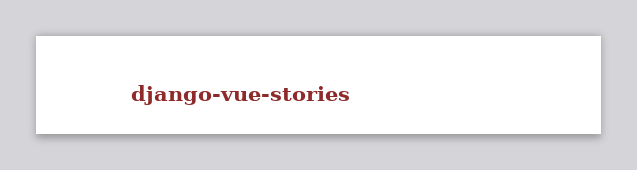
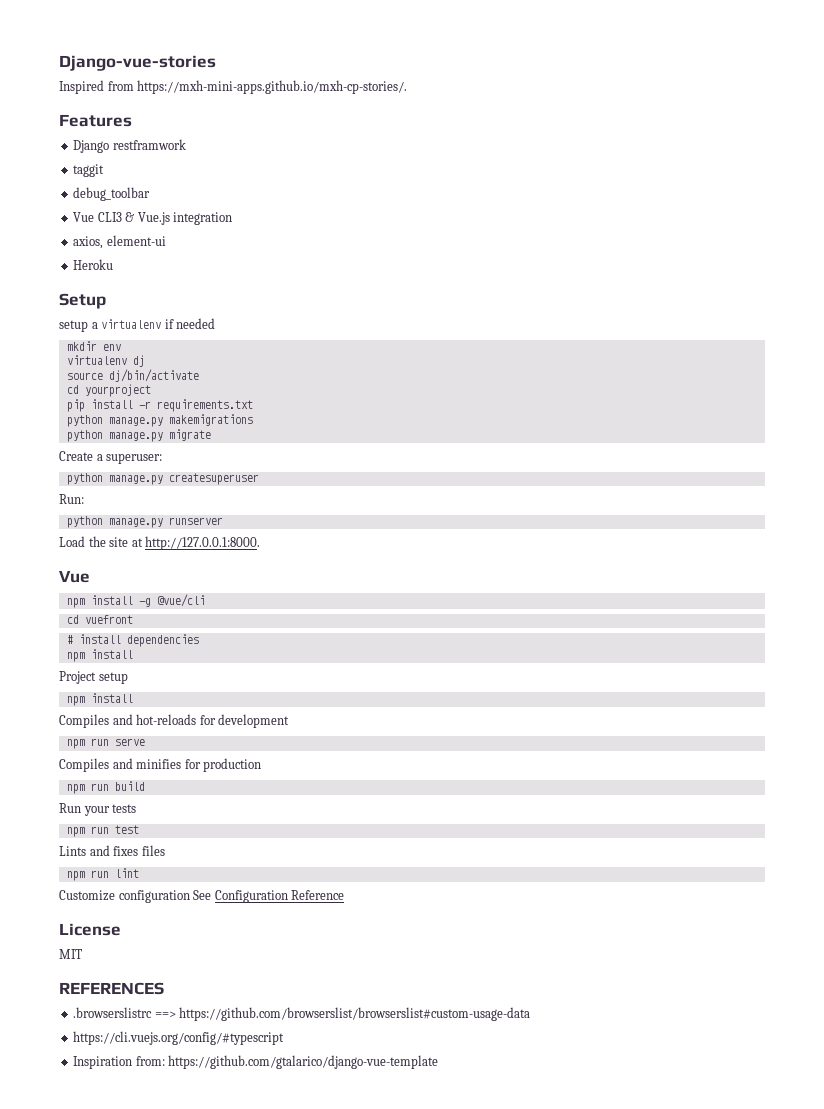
- django-vue-stories
+ Django-vue-stories
+ Inspired from https://mxh-mini-apps.github.io/mxh-cp-stories/.
+ Features
+ Django restframwork
+ taggit
+ debug_toolbar
+ Vue CLI3 & Vue.js integration
+ axios, element-ui
+ Heroku
+ Setup
+ setup a virtualenv if needed
+ mkdir env
+ virtualenv dj
+ source dj/bin/activate
+ cd yourproject
+ pip install -r requirements.txt
+ python manage.py makemigrations
+ python manage.py migrate
+ Create a superuser:
+ python manage.py createsuperuser
+ Run:
+ python manage.py runserver
+ Load the site at http://127.0.0.1:8000.
+ Vue
+ npm install -g @vue/cli
+ cd vuefront
+ # install dependencies
+ npm install
+ Project setup
+ npm install
+ Compiles and hot-reloads for development
+ npm run serve
+ Compiles and minifies for production
+ npm run build
+ Run your tests
+ npm run test
+ Lints and fixes files
+ npm run lint
+ Customize configuration See Configuration Reference
+ License
+ MIT
+ REFERENCES
+ .browserslistrc ==> https://github.com/browserslist/browserslist#custom-usage-data
+ https://cli.vuejs.org/config/#typescript
+ Inspiration from: https://github.com/gtalarico/django-vue-template

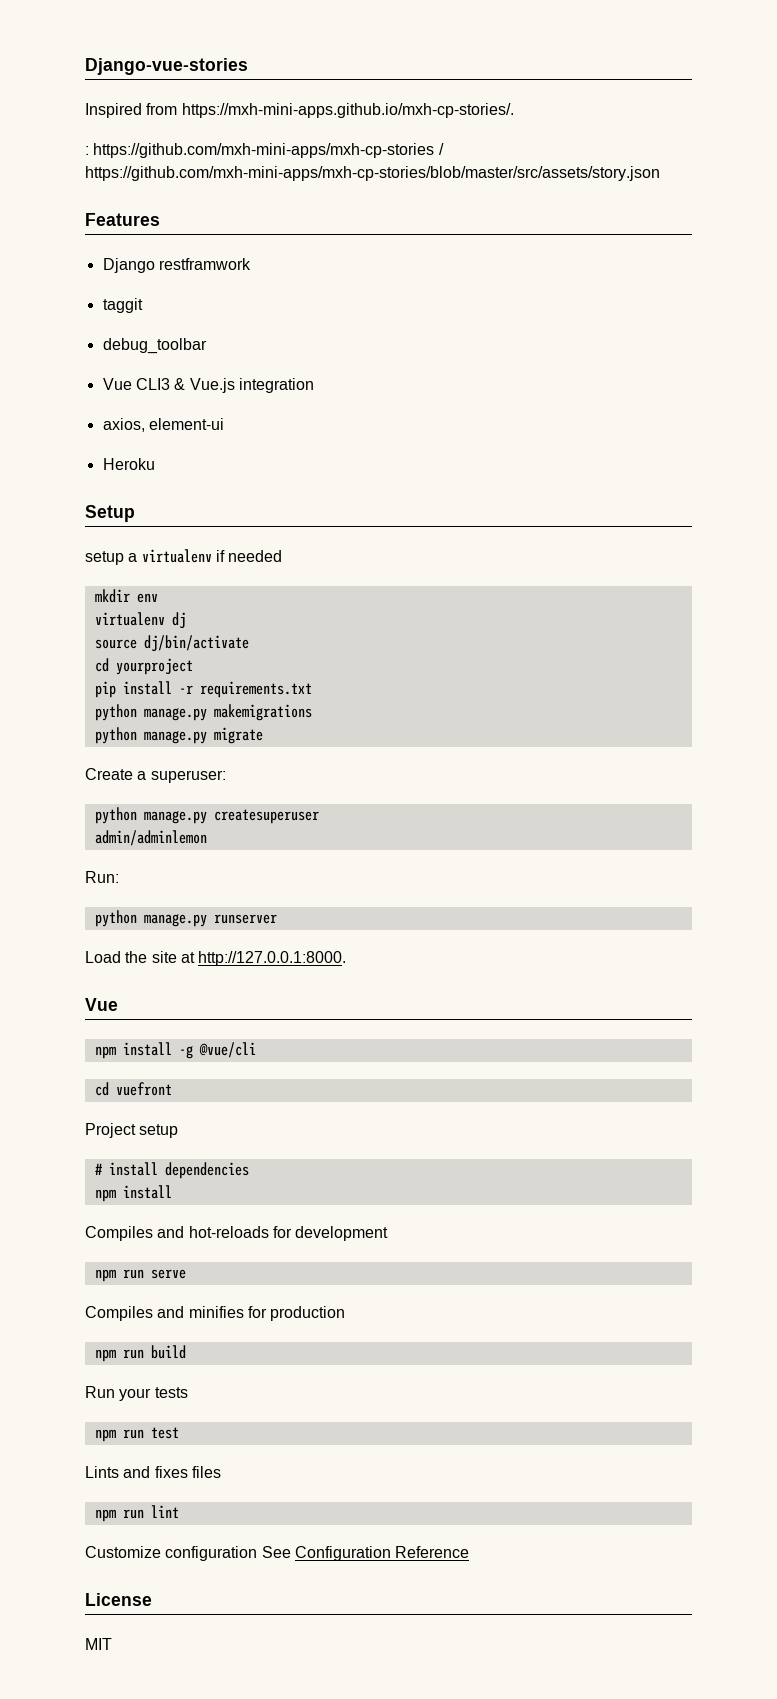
+ : https://github.com/mxh-mini-apps/mxh-cp-stories / https://github.com/mxh-mini-apps/mxh-cp-stories/blob/master/src/assets/story.json
+ admin/adminlemon
+ Project setup
- Project setup
- npm install
- REFERENCES
- .browserslistrc ==> https://github.com/browserslist/browserslist#custom-usage-data
- https://cli.vuejs.org/config/#typescript
- Inspiration from: https://github.com/gtalarico/django-vue-template

